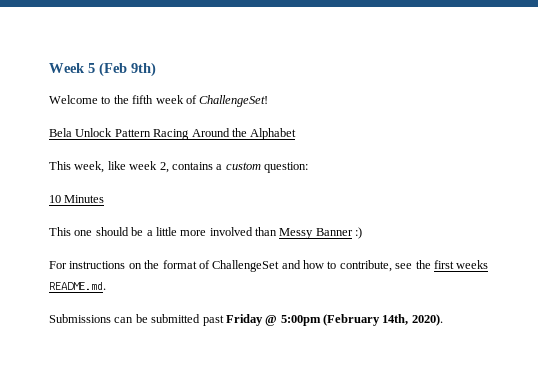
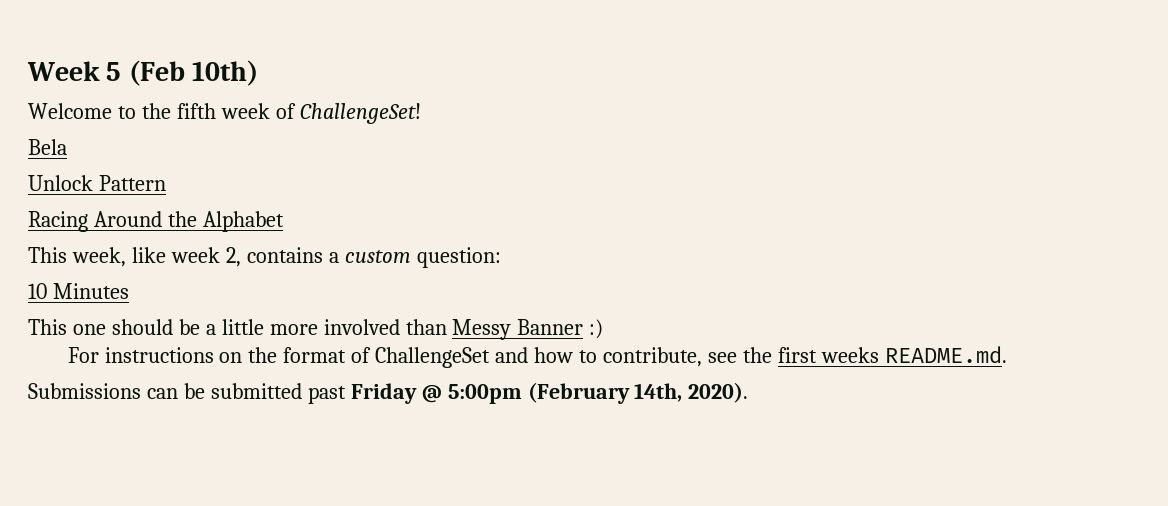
- Week 5 (Feb 9th)
+ Week 5 (Feb 10th)
- Bela Unlock Pattern Racing Around the Alphabet
+ Bela
+ Unlock Pattern
+ Racing Around the Alphabet

